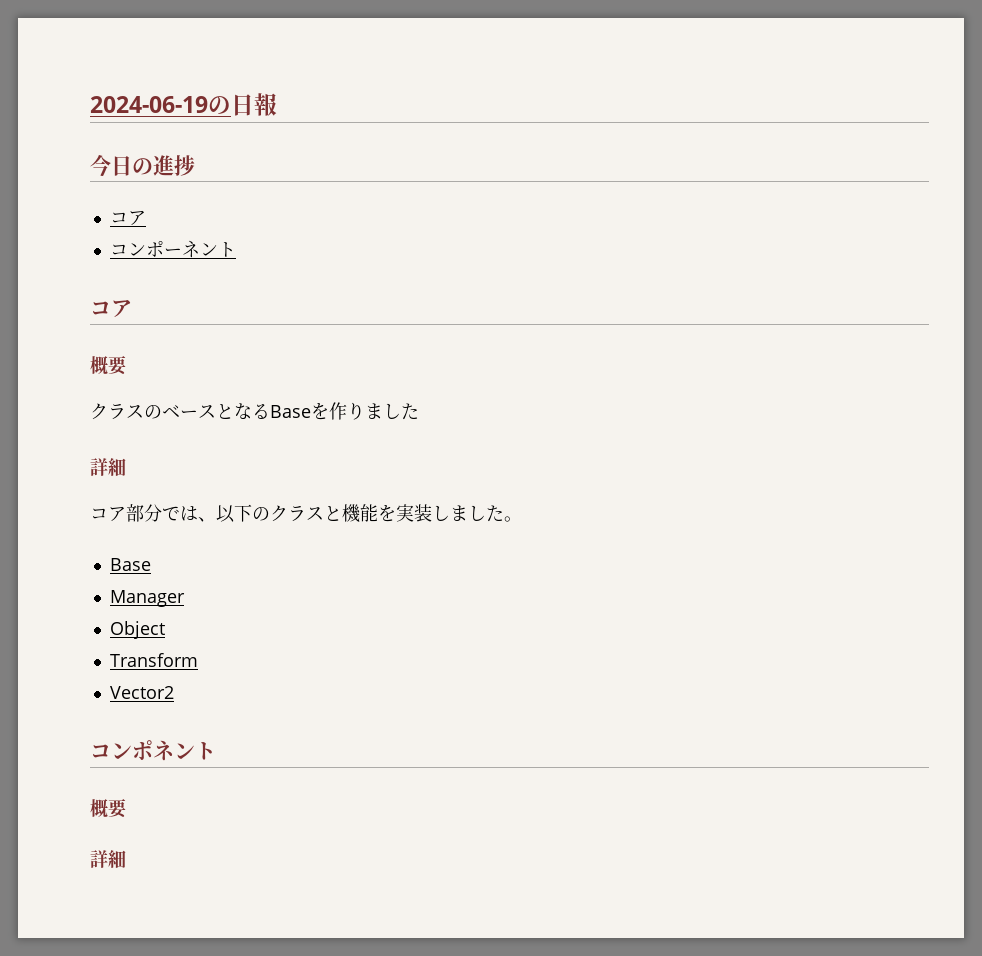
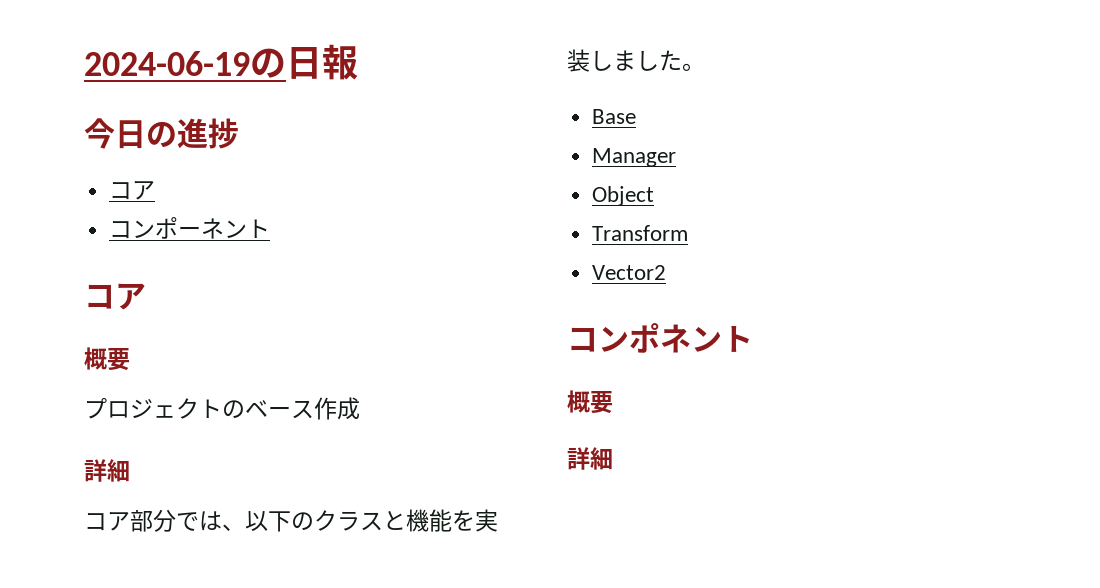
- クラスのベースとなるBaseを作りました
+ プロジェクトのベース作成

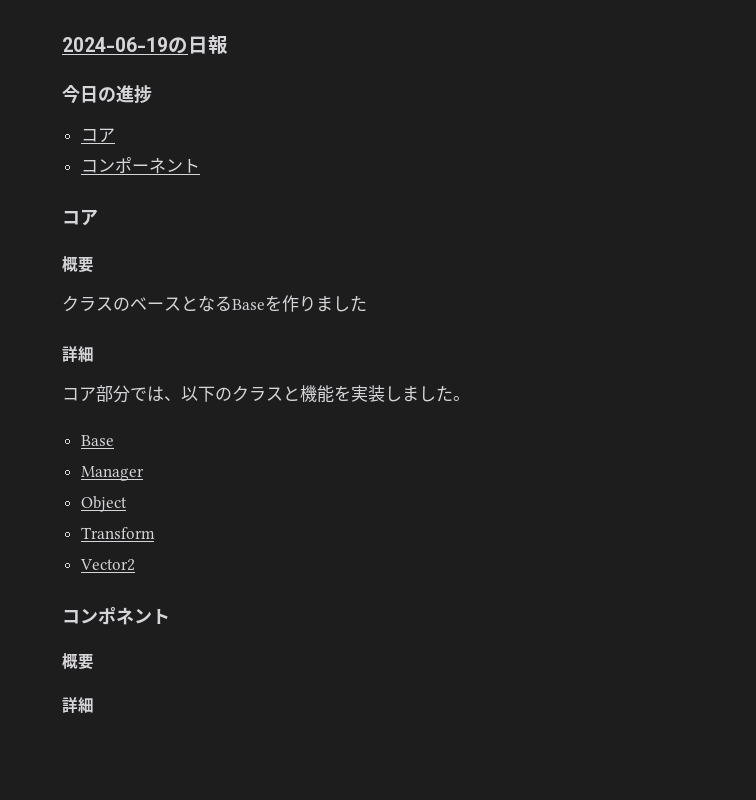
- プロジェクトのベース作成
+ クラスのベースとなるBaseを作りました

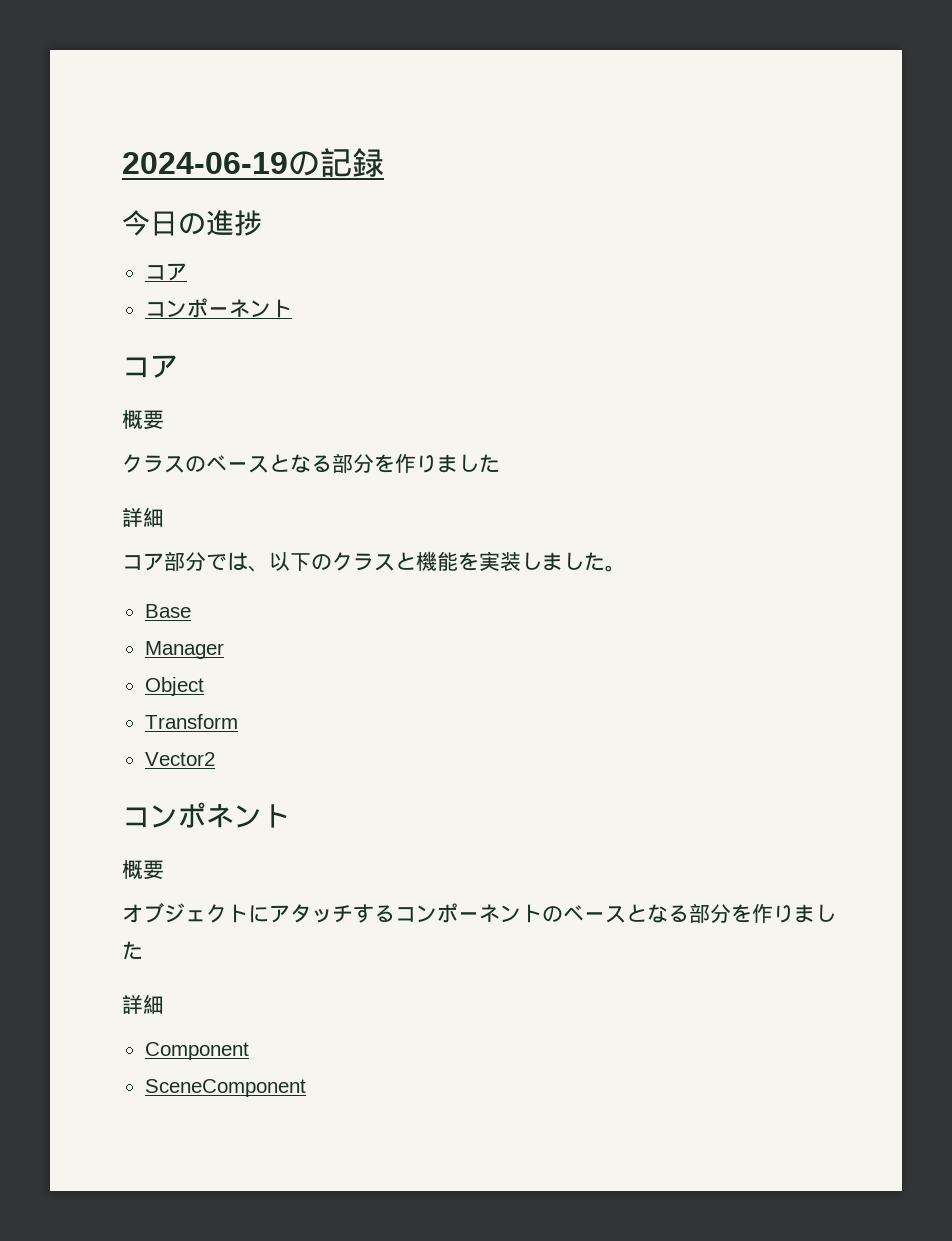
- 2024-06-19の日報
+ 2024-06-19の記録
- クラスのベースとなるBaseを作りました
+ クラスのベースとなる部分を作りました
  コンポネント
  概要
+ オブジェクトにアタッチするコンポーネントのベースとなる部分を作りました
  詳細
+ Component
+ SceneComponent

